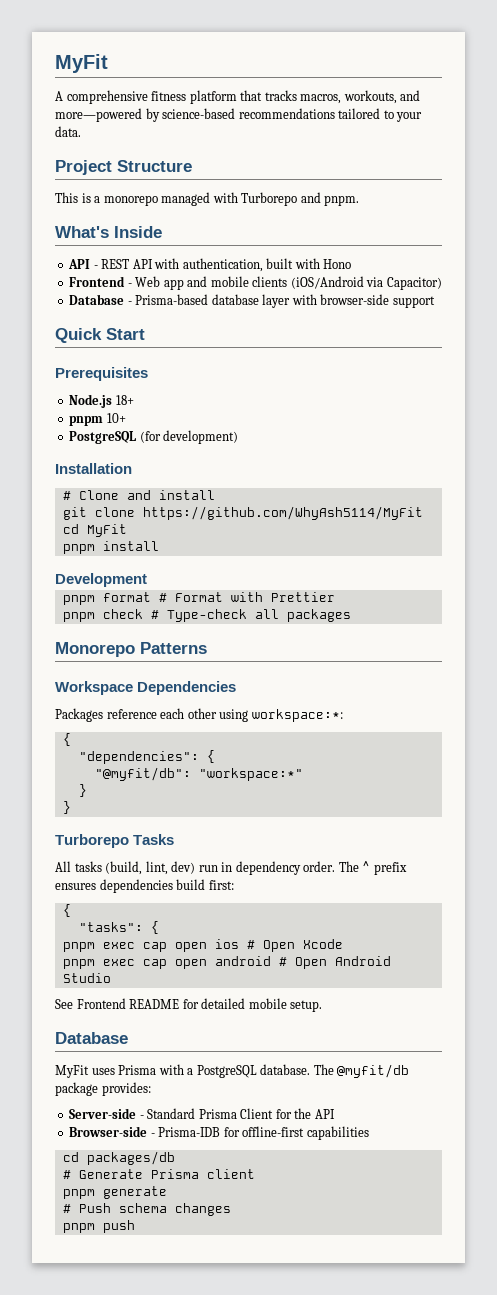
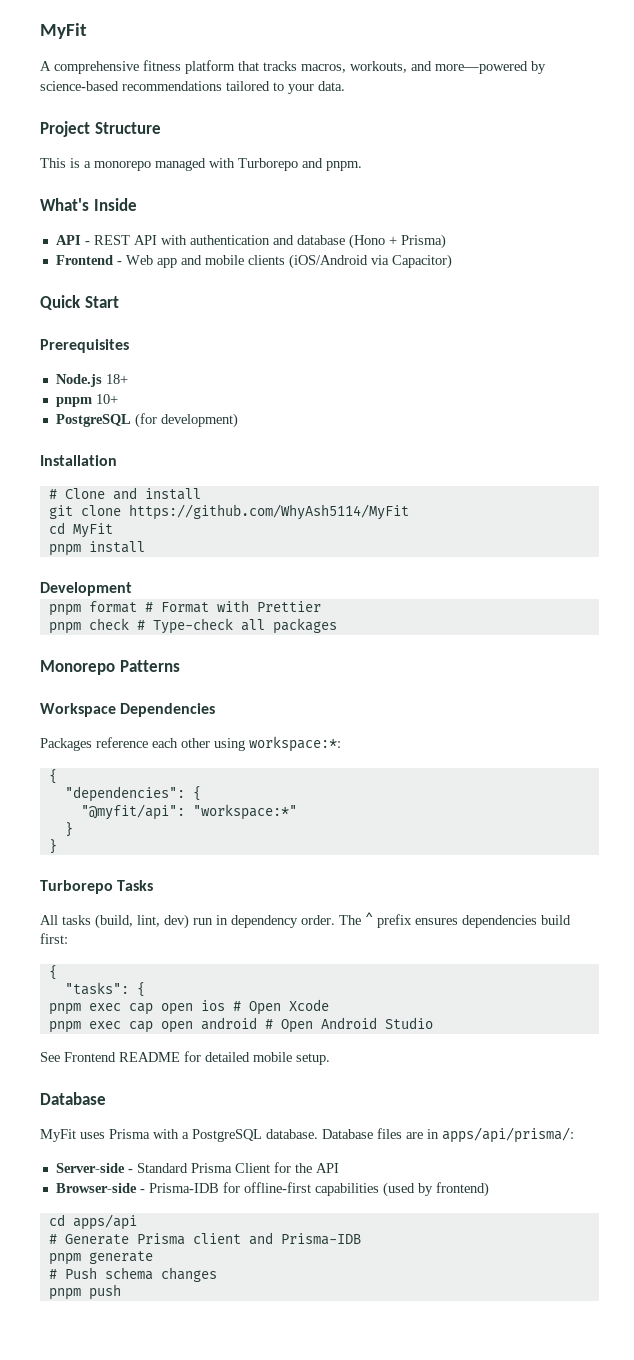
- API - REST API with authentication, built with Hono
+ API - REST API with authentication and database (Hono + Prisma)
- Database - Prisma-based database layer with browser-side support
- "@myfit/db": "workspace:*"
+ "@myfit/api": "workspace:*"
- The @myfit/db package provides:
+ Database files are in apps/api/prisma/:
- Browser-side - Prisma-IDB for offline-first capabilities
- cd packages/db
+ Browser-side - Prisma-IDB for offline-first capabilities (used by frontend)
+ cd apps/api
- # Generate Prisma client
+ # Generate Prisma client and Prisma-IDB

